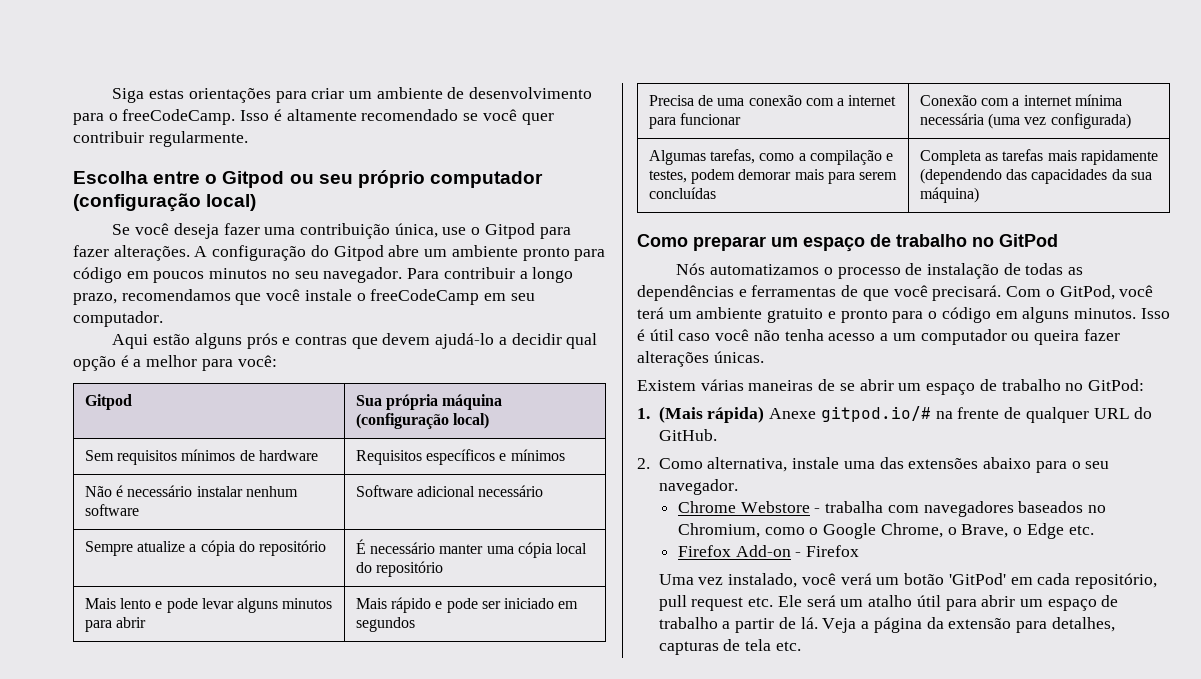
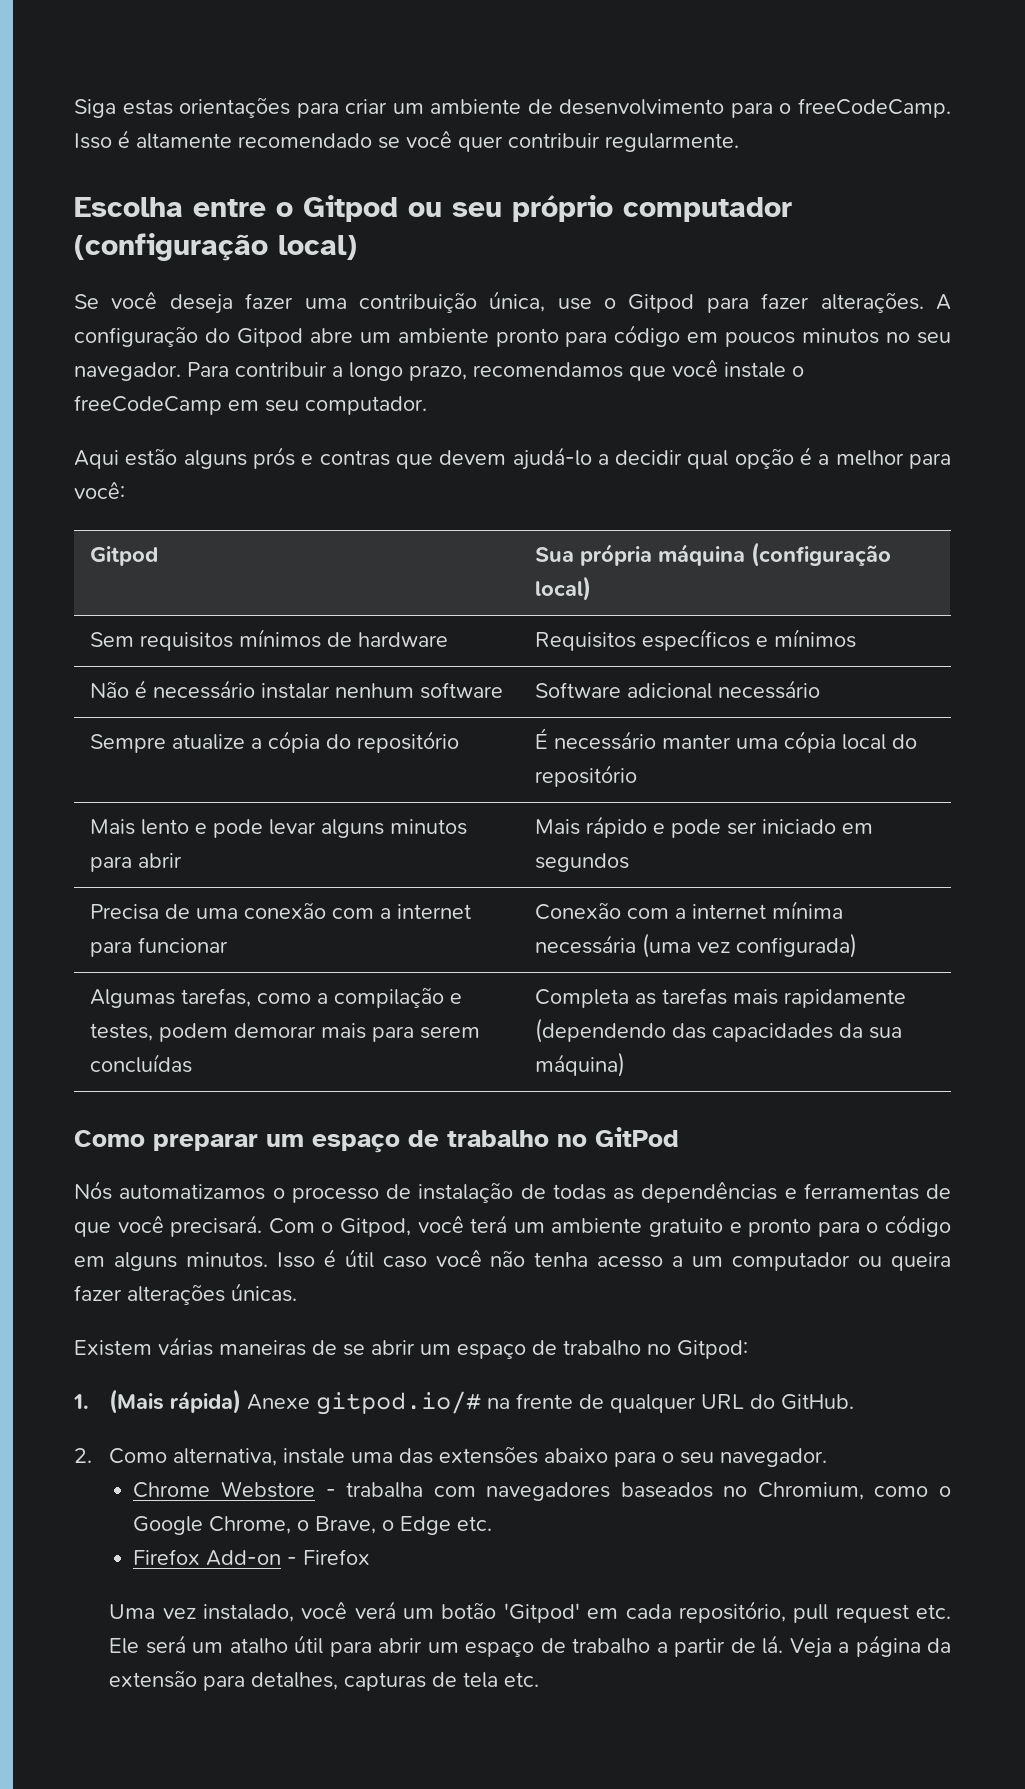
- Com o GitPod, você terá um ambiente gratuito e pronto para o código em alguns minutos.
+ Com o Gitpod, você terá um ambiente gratuito e pronto para o código em alguns minutos.
- Existem várias maneiras de se abrir um espaço de trabalho no GitPod:
+ Existem várias maneiras de se abrir um espaço de trabalho no Gitpod:
- Uma vez instalado, você verá um botão 'GitPod' em cada repositório, pull request etc. Ele será um atalho útil para abrir um espaço de trabalho a partir de lá.
+ Uma vez instalado, você verá um botão 'Gitpod' em cada repositório, pull request etc. Ele será um atalho útil para abrir um espaço de trabalho a partir de lá.

